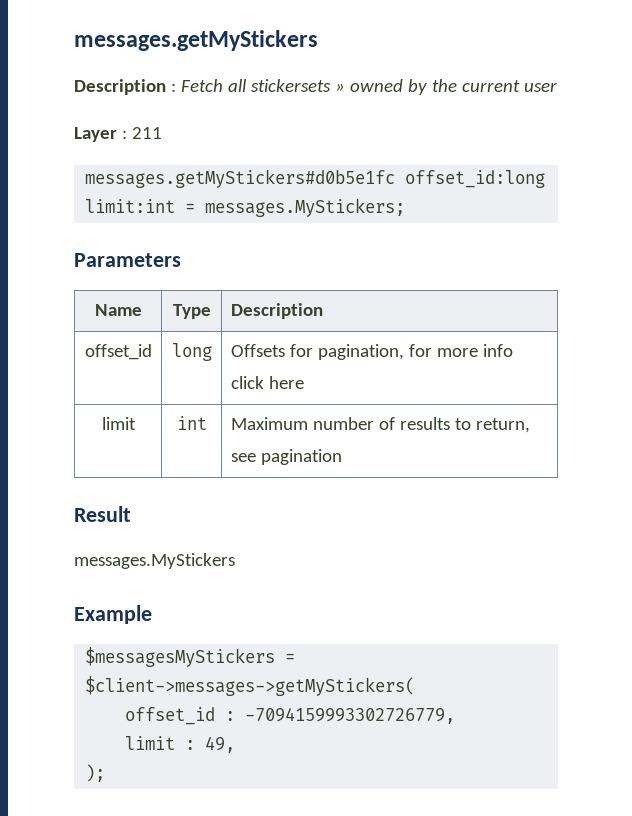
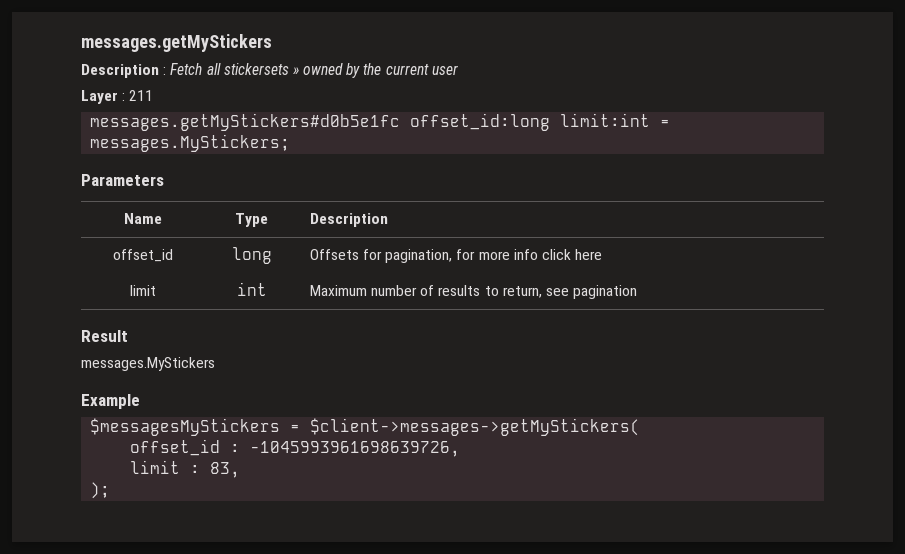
- offset_id : -7094159993302726779,
+ offset_id : -1045993961698639726,
- limit : 49,
+ limit : 83,

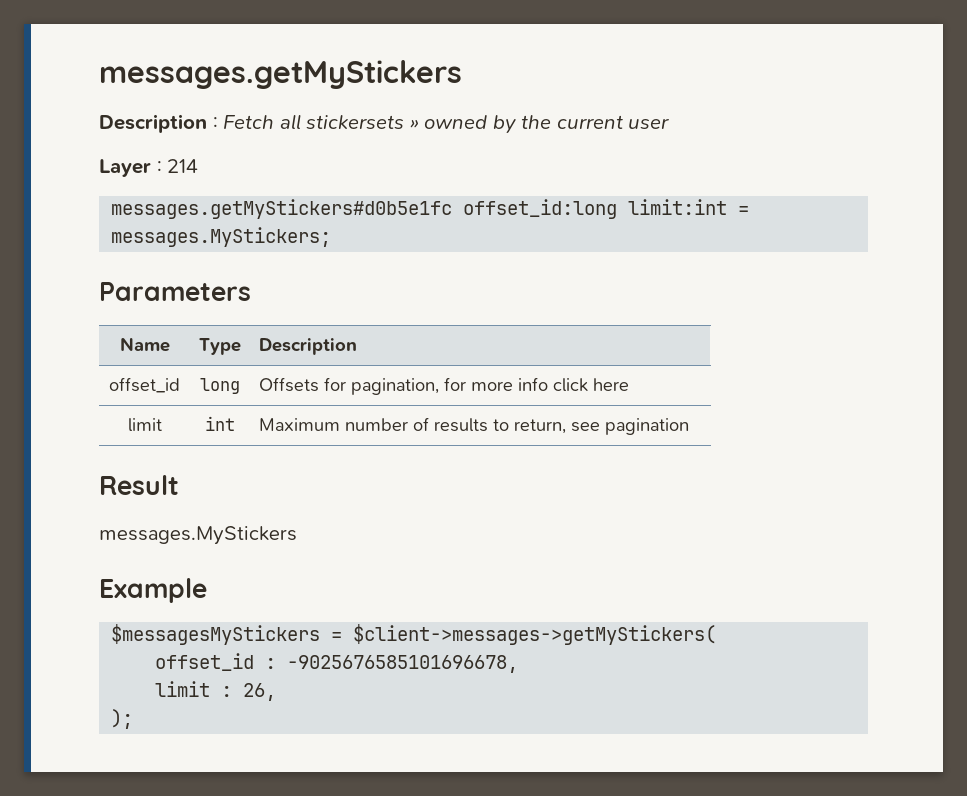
- Layer : 211
+ Layer : 214
- offset_id : -1045993961698639726,
+ offset_id : -9025676585101696678,
- limit : 83,
+ limit : 26,

